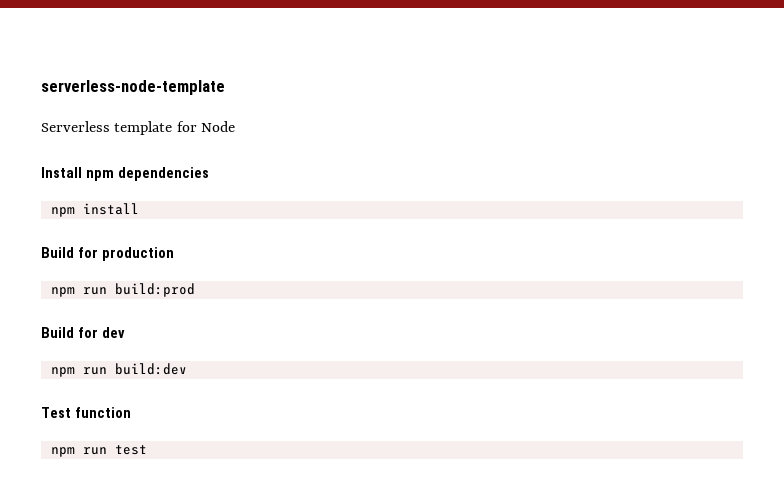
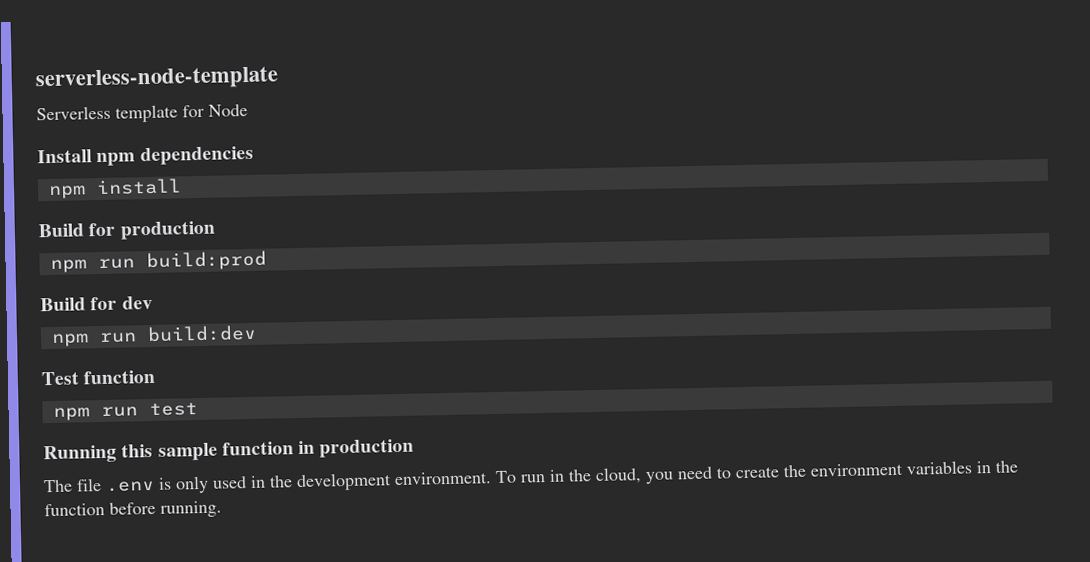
+ Running this sample function in production
+ The file .env is only used in the development environment. To run in the cloud, you need to create the environment variables in the function before running.

